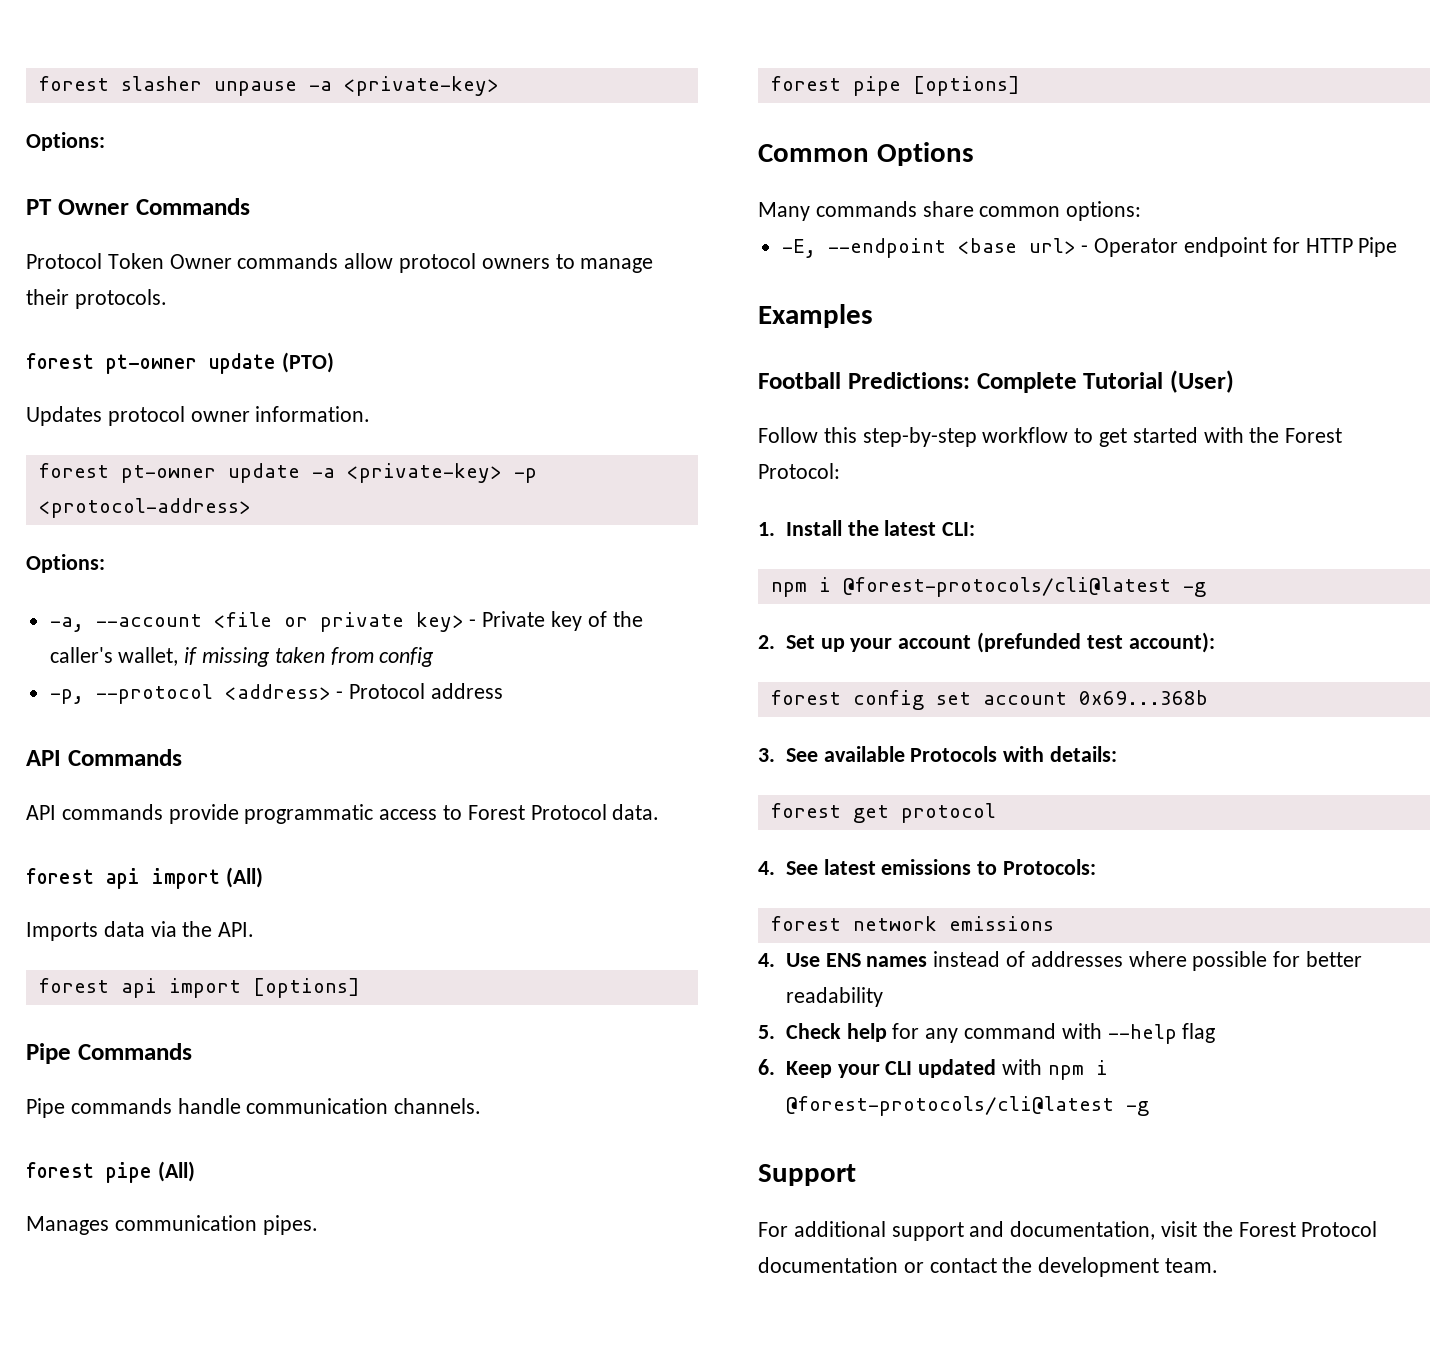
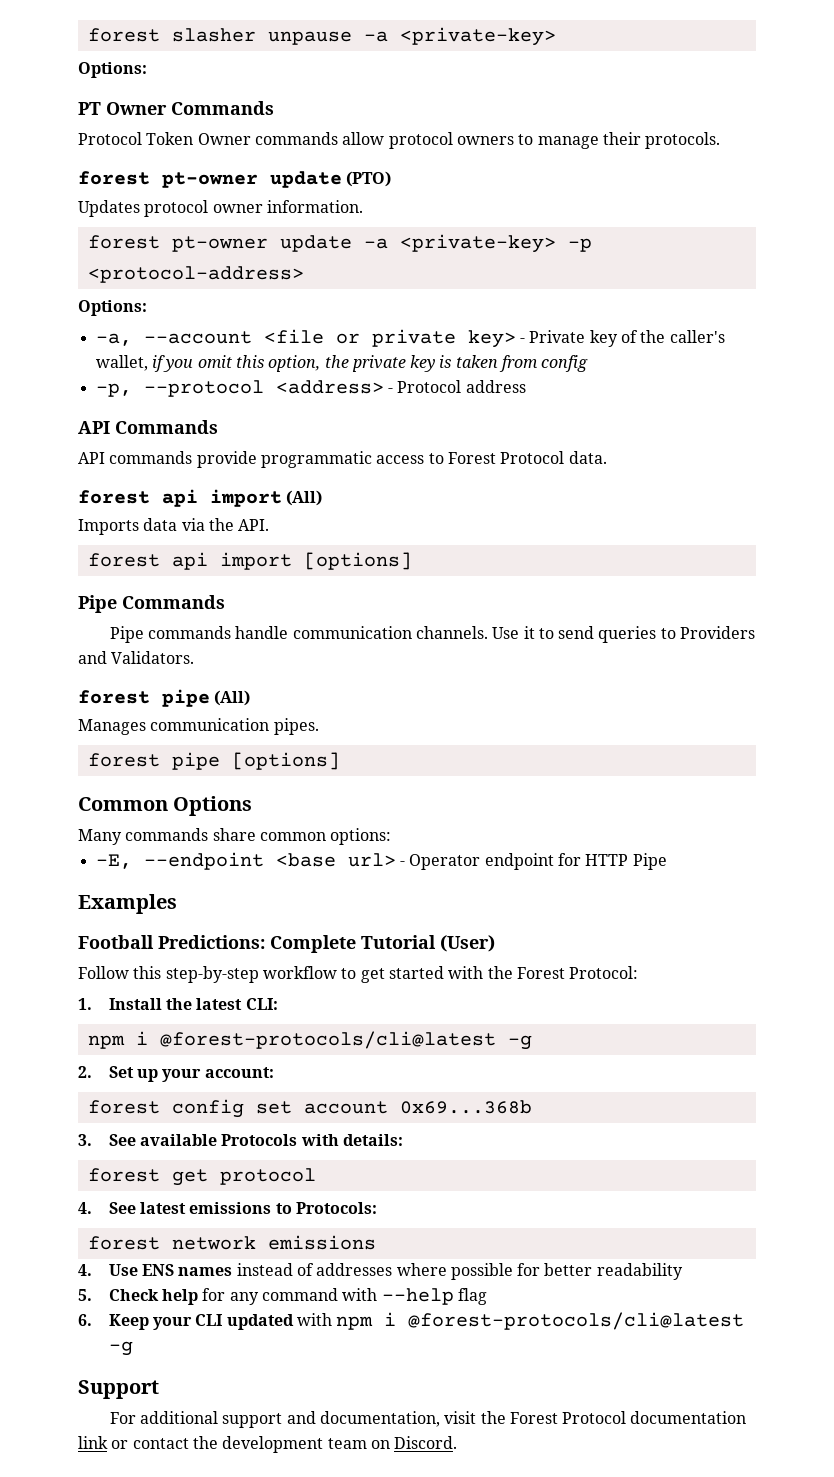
- -a, --account <file or private key> - Private key of the caller's wallet, if missing taken from config
+ -a, --account <file or private key> - Private key of the caller's wallet, if you omit this option, the private key is taken from config
+ Use it to send queries to Providers and Validators.
- 2. Set up your account (prefunded test account):
+ 2. Set up your account:
- For additional support and documentation, visit the Forest Protocol documentation or contact the development team.
+ For additional support and documentation, visit the Forest Protocol documentation link or contact the development team on Discord.

